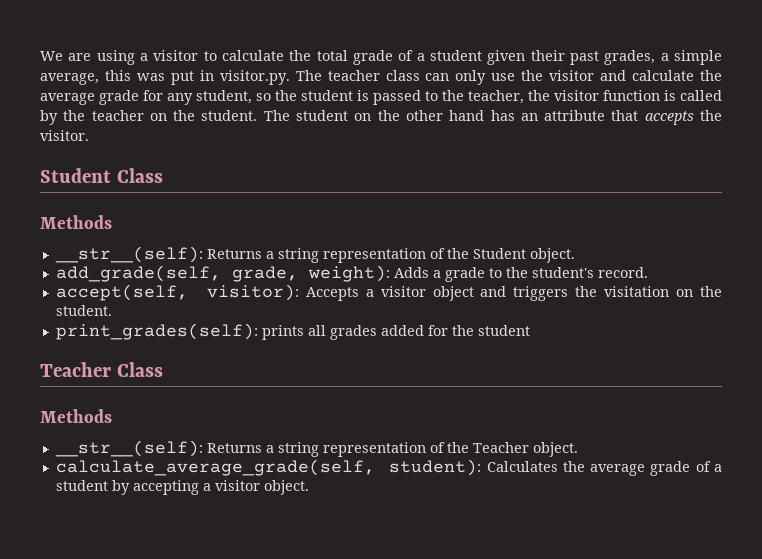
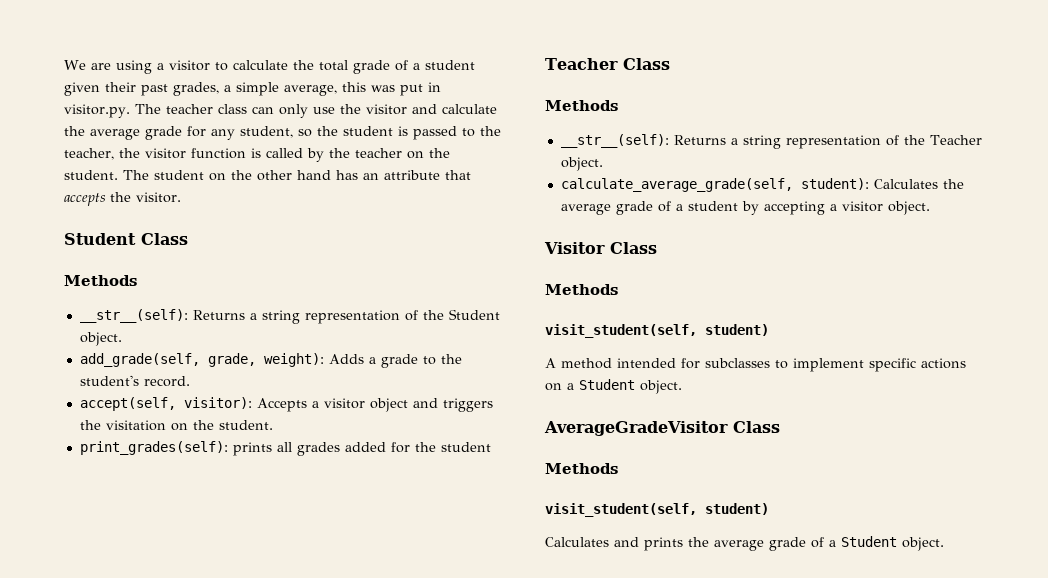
+ Visitor Class
+ Methods
+ visit_student(self, student)
+ A method intended for subclasses to implement specific actions on a Student object.
+ AverageGradeVisitor Class
+ Methods
+ visit_student(self, student)
+ Calculates and prints the average grade of a Student object.

